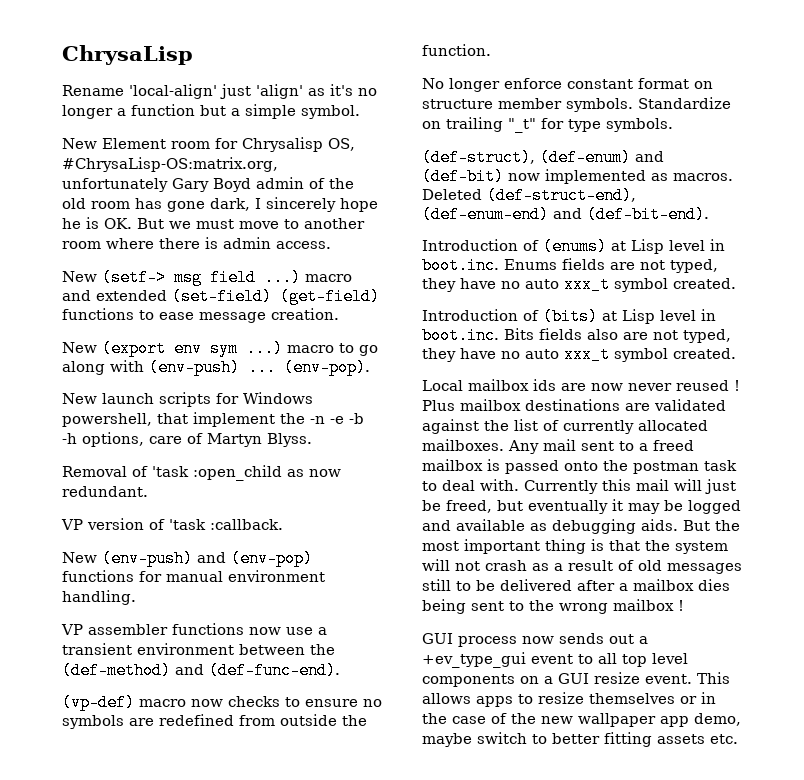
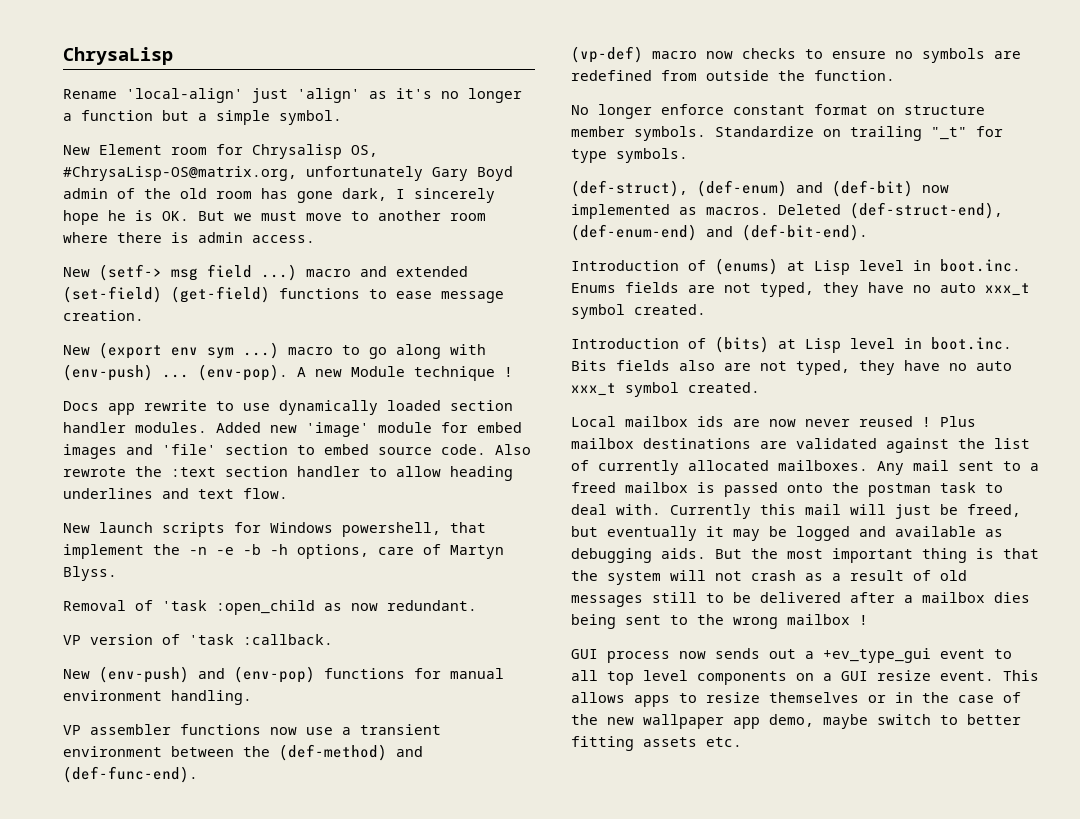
- New Element room for Chrysalisp OS, #ChrysaLisp-OS:matrix.org, unfortunately Gary Boyd admin of the old room has gone dark, I sincerely hope he is OK. But we must move to another room where there is admin access.
+ New Element room for Chrysalisp OS, #ChrysaLisp-OS@matrix.org, unfortunately Gary Boyd admin of the old room has gone dark, I sincerely hope he is OK. But we must move to another room where there is admin access.
+ A new Module technique !
+ Docs app rewrite to use dynamically loaded section handler modules. Added new 'image' module for embed images and 'file' section to embed source code. Also rewrote the :text section handler to allow heading underlines and text flow.

